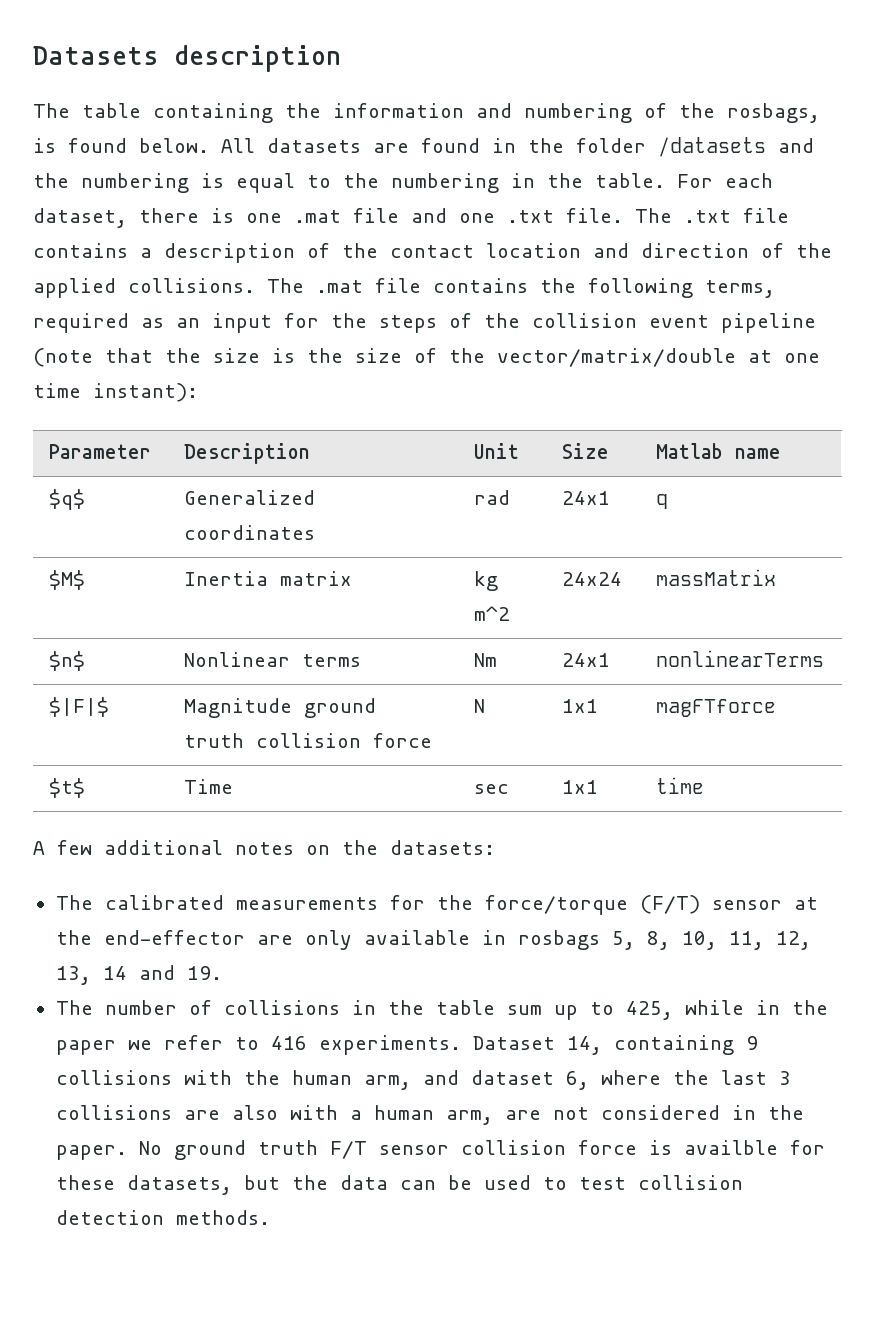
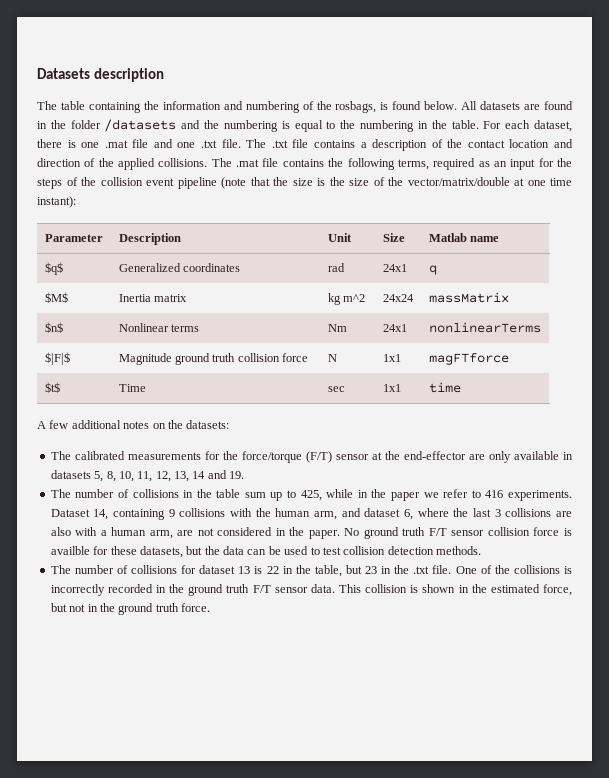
- The calibrated measurements for the force/torque (F/T) sensor at the end-effector are only available in rosbags 5, 8, 10, 11, 12, 13, 14 and 19.
+ The calibrated measurements for the force/torque (F/T) sensor at the end-effector are only available in datasets 5, 8, 10, 11, 12, 13, 14 and 19.
+ The number of collisions for dataset 13 is 22 in the table, but 23 in the .txt file. One of the collisions is incorrectly recorded in the ground truth F/T sensor data. This collision is shown in the estimated force, but not in the ground truth force.

